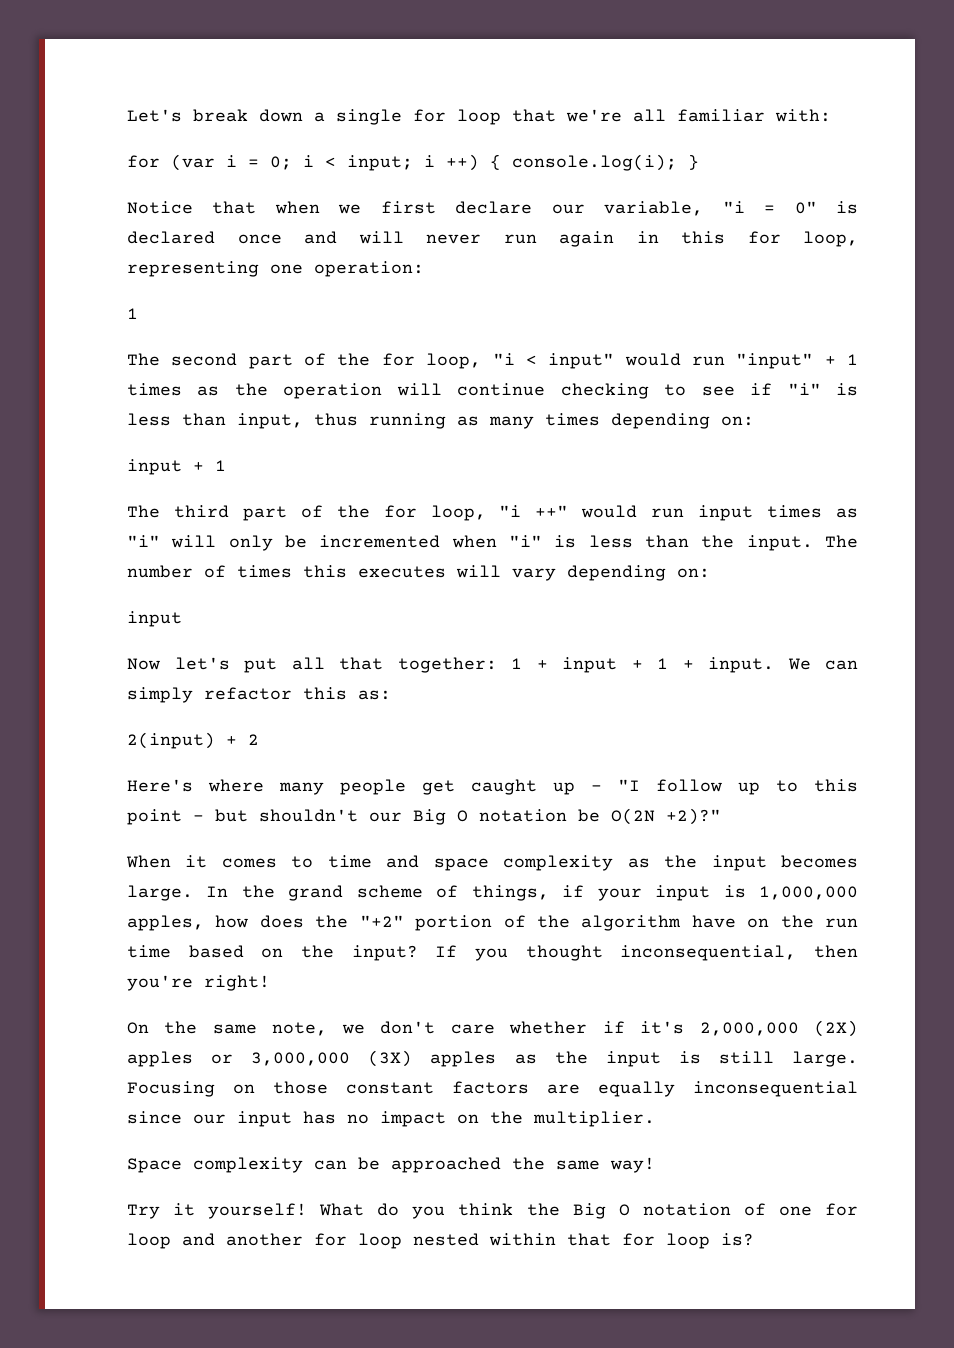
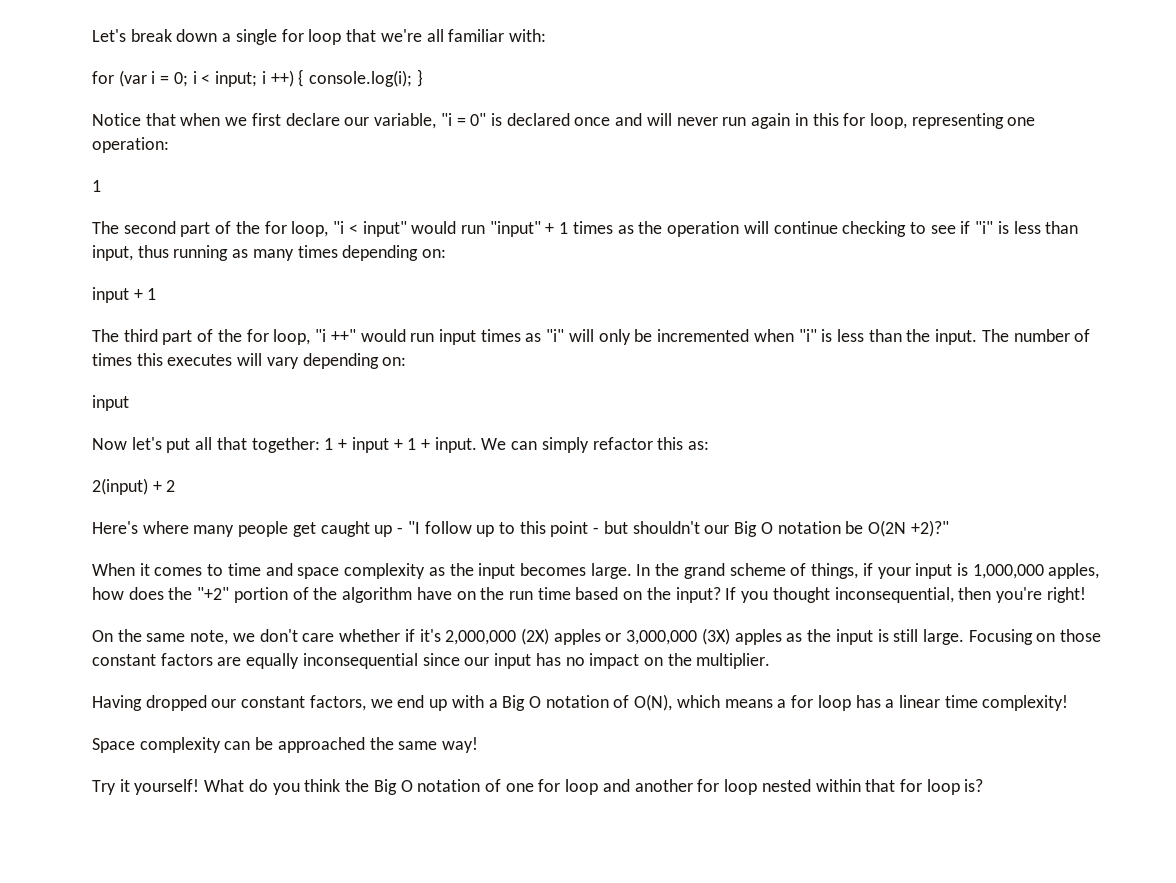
+ Having dropped our constant factors, we end up with a Big O notation of O(N), which means a for loop has a linear time complexity!

